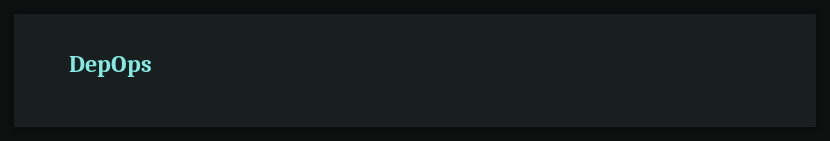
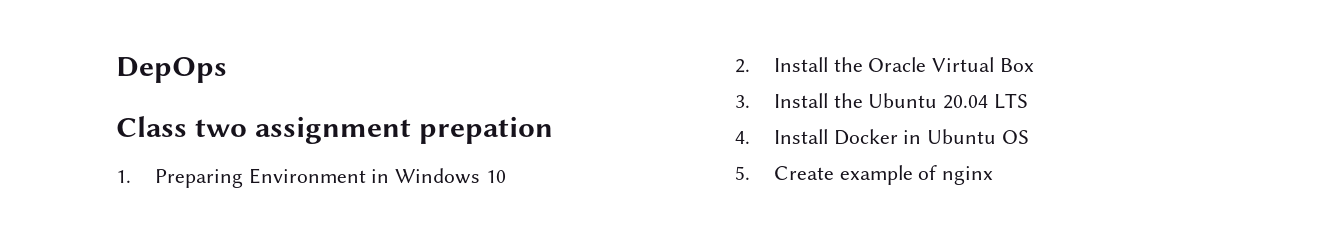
+ Class two assignment prepation
+ 1. Preparing Environment in Windows 10
+ 2. Install the Oracle Virtual Box
+ 3. Install the Ubuntu 20.04 LTS
+ 4. Install Docker in Ubuntu OS
+ 5. Create example of nginx

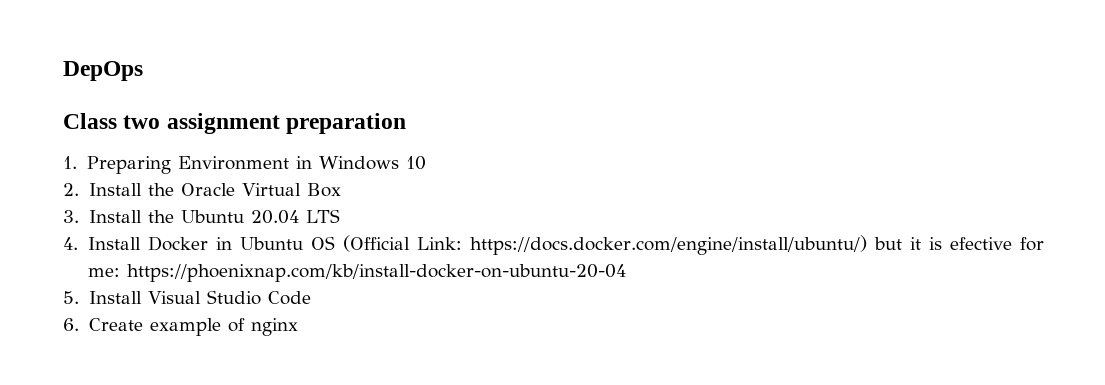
- Class two assignment prepation
+ Class two assignment preparation
- 4. Install Docker in Ubuntu OS
- 5. Create example of nginx
+ 4. Install Docker in Ubuntu OS (Official Link: https://docs.docker.com/engine/install/ubuntu/) but it is efective for me: https://phoenixnap.com/kb/install-docker-on-ubuntu-20-04
+ 5. Install Visual Studio Code
+ 6. Create example of nginx

